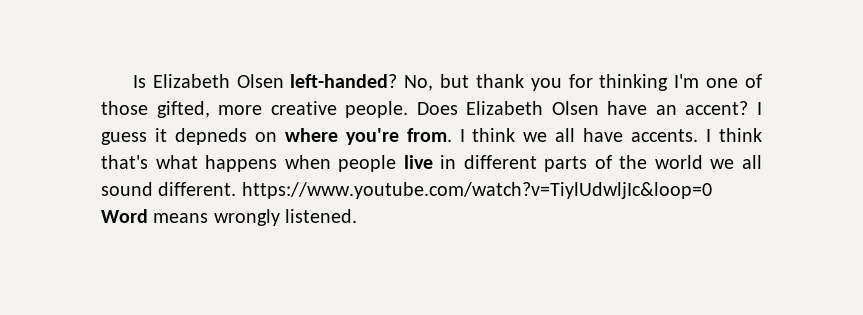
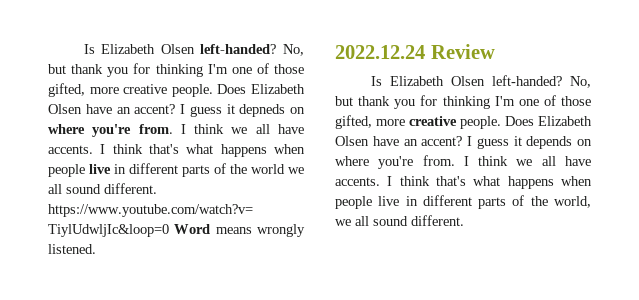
+ 2022.12.24 Review
+ Is Elizabeth Olsen left-handed? No, but thank you for thinking I'm one of those gifted, more creative people. Does Elizabeth Olsen have an accent? I guess it depends on where you're from. I think we all have accents. I think that's what happens when people live in different parts of the world, we all sound different.

